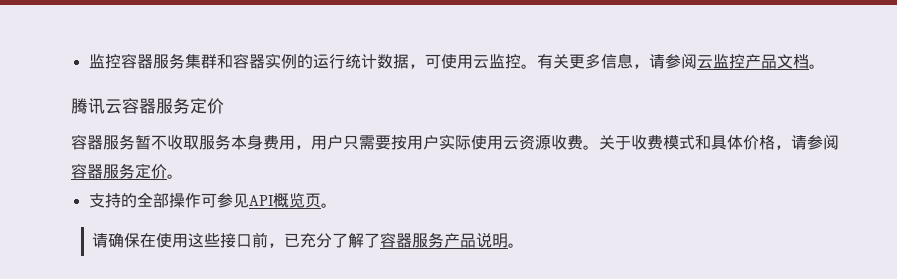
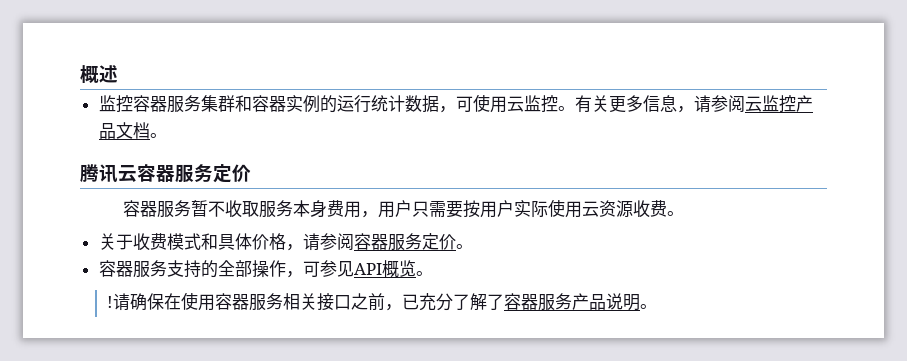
+ 概述
- 容器服务暂不收取服务本身费用，用户只需要按用户实际使用云资源收费。关于收费模式和具体价格，请参阅容器服务定价。
+ 容器服务暂不收取服务本身费用，用户只需要按用户实际使用云资源收费。
+ 关于收费模式和具体价格，请参阅容器服务定价。
- 支持的全部操作可参见API概览页。
- 请确保在使用这些接口前，已充分了解了容器服务产品说明。
+ 容器服务支持的全部操作，可参见API概览。
+ !请确保在使用容器服务相关接口之前，已充分了解了容器服务产品说明。

